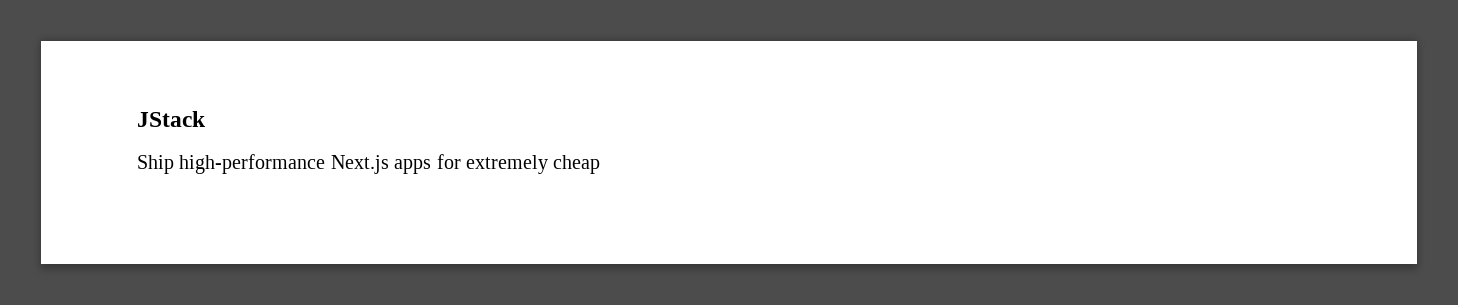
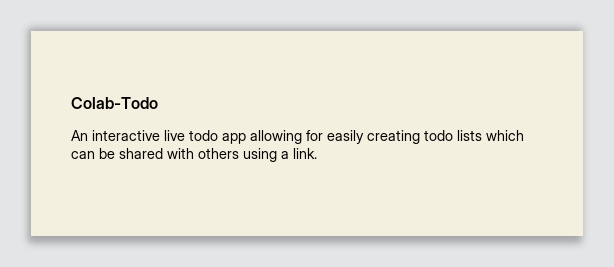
- JStack
- Ship high-performance Next.js apps for extremely cheap
+ Colab-Todo
+ An interactive live todo app allowing for easily creating todo lists which can be shared with others using a link.

